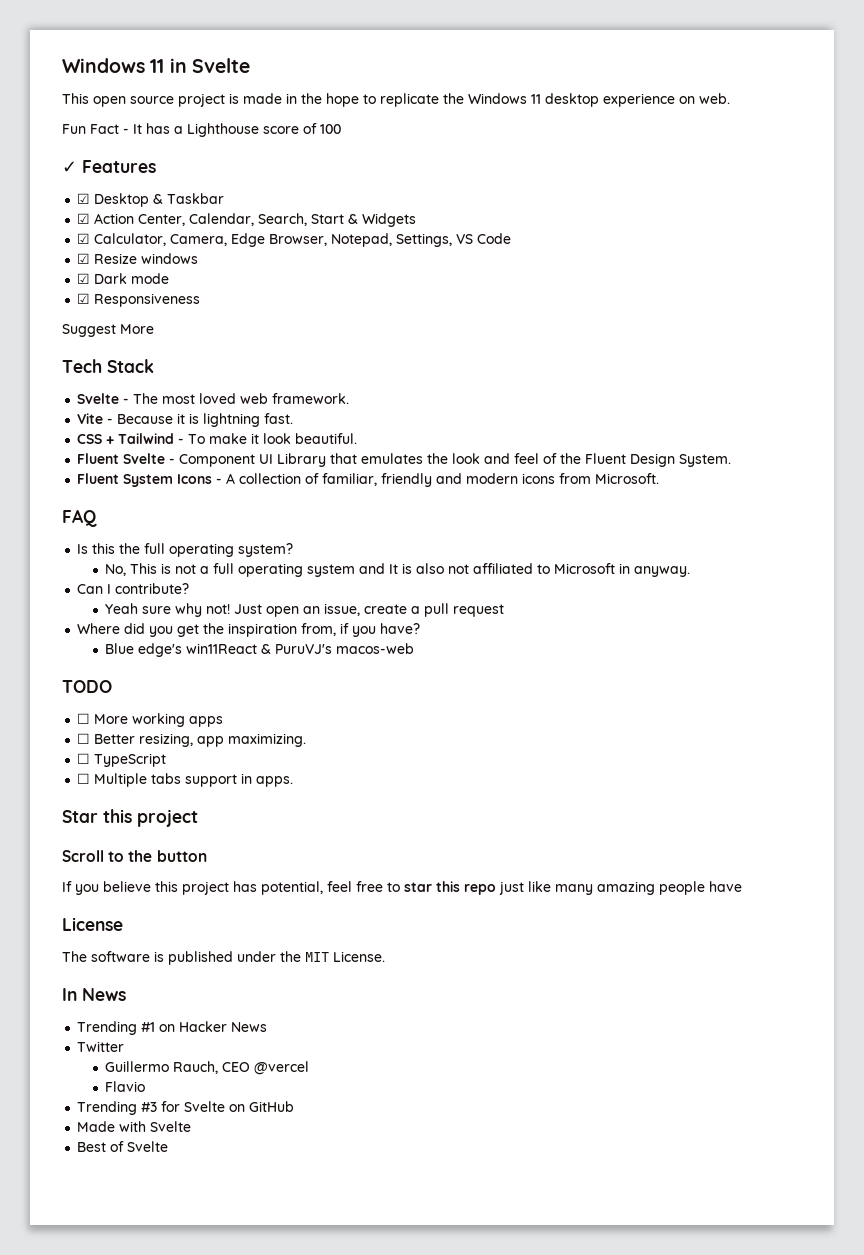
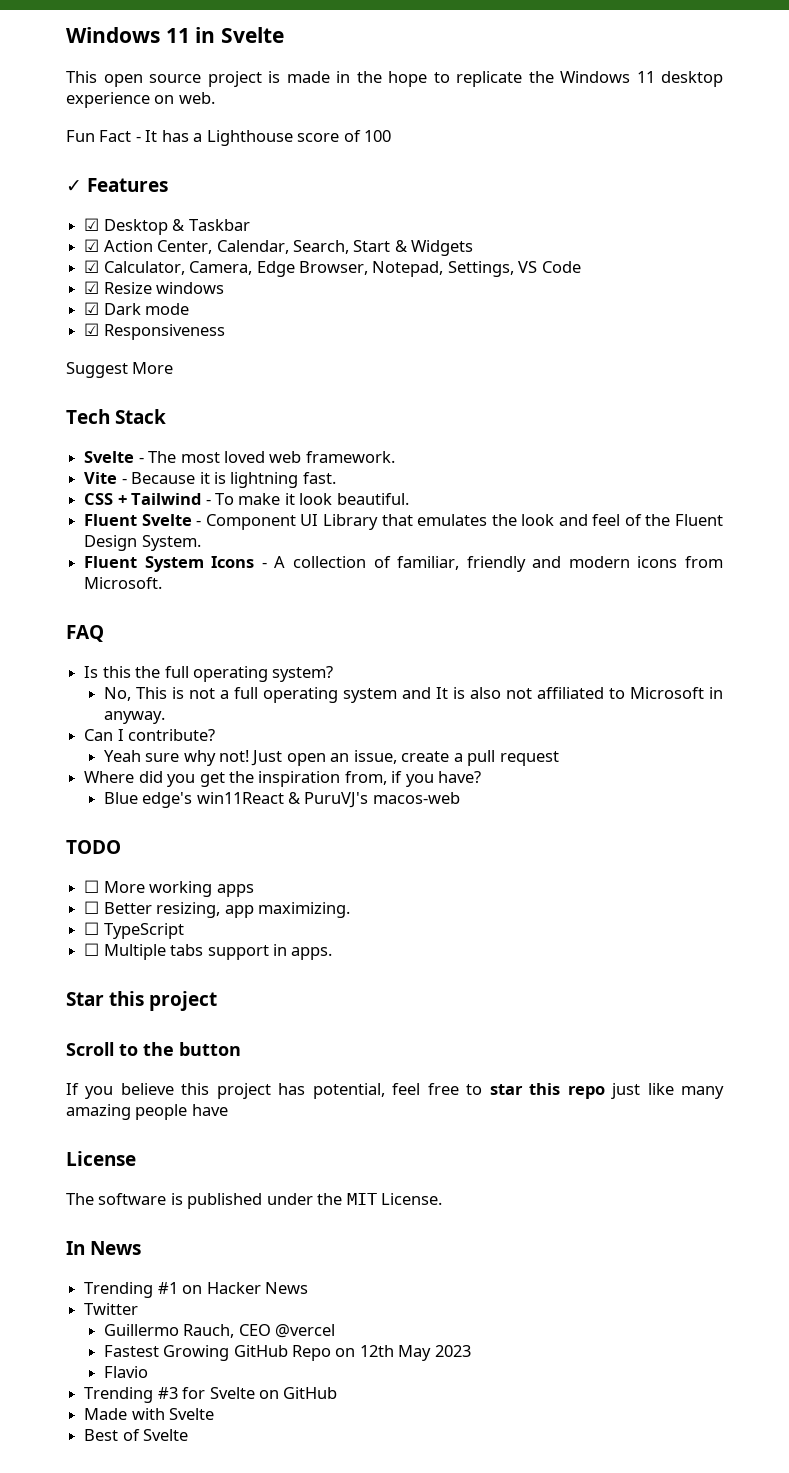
+ Fastest Growing GitHub Repo on 12th May 2023

